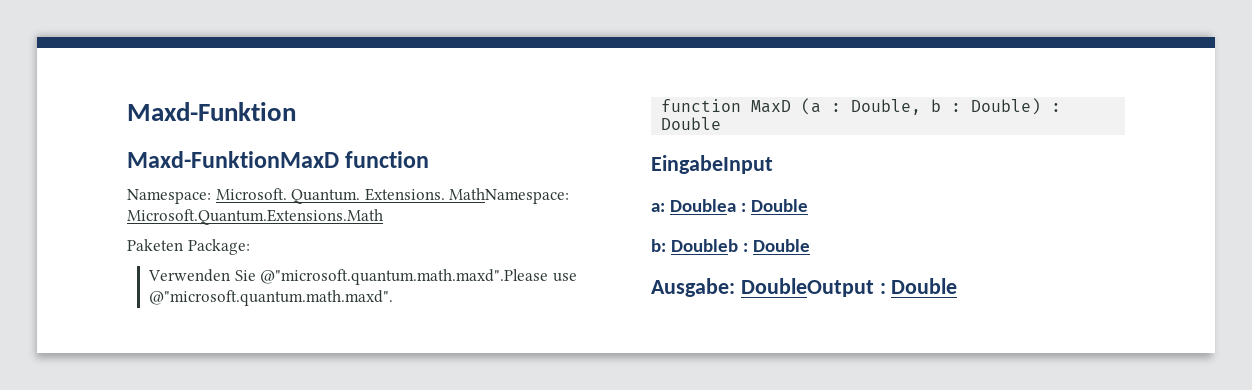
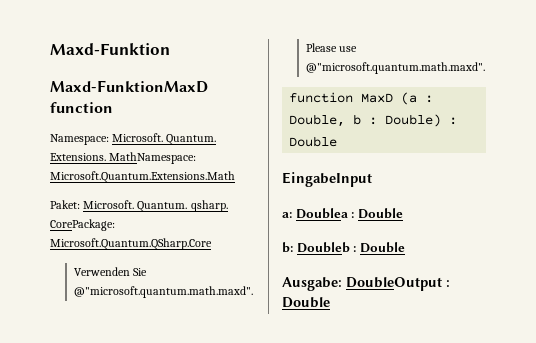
- Paketen Package:
+ Paket: Microsoft. Quantum. qsharp. CorePackage: Microsoft.Quantum.QSharp.Core

